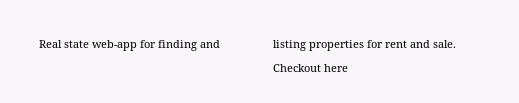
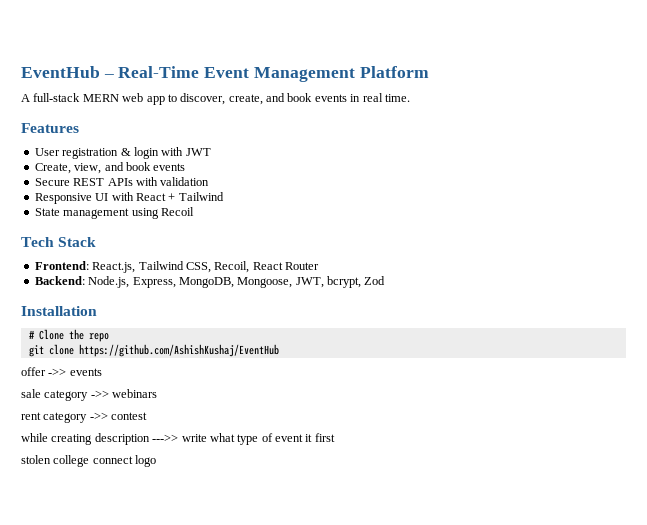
- Real state web-app for finding and listing properties for rent and sale.
- Checkout here
+ EventHub – Real-Time Event Management Platform
+ A full-stack MERN web app to discover, create, and book events in real time.
+ Features
+ User registration & login with JWT
+ Create, view, and book events
+ Secure REST APIs with validation
+ Responsive UI with React + Tailwind
+ State management using Recoil
+ Tech Stack
+ Frontend: React.js, Tailwind CSS, Recoil, React Router
+ Backend: Node.js, Express, MongoDB, Mongoose, JWT, bcrypt, Zod
+ Installation
+ # Clone the repo
+ git clone https://github.com/AshishKushaj/EventHub
+ offer ->> events
+ sale category ->> webinars
+ rent category ->> contest
+ while creating description --->> write what type of event it first
+ stolen college connect logo

